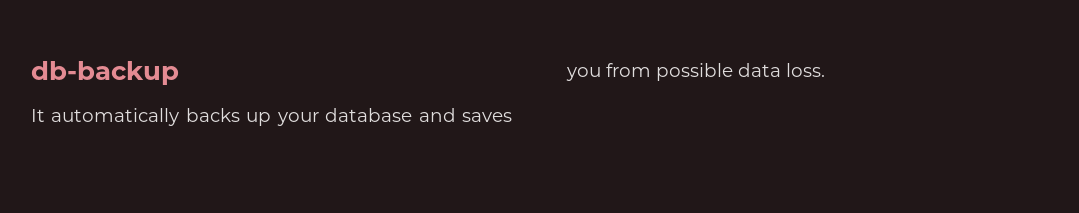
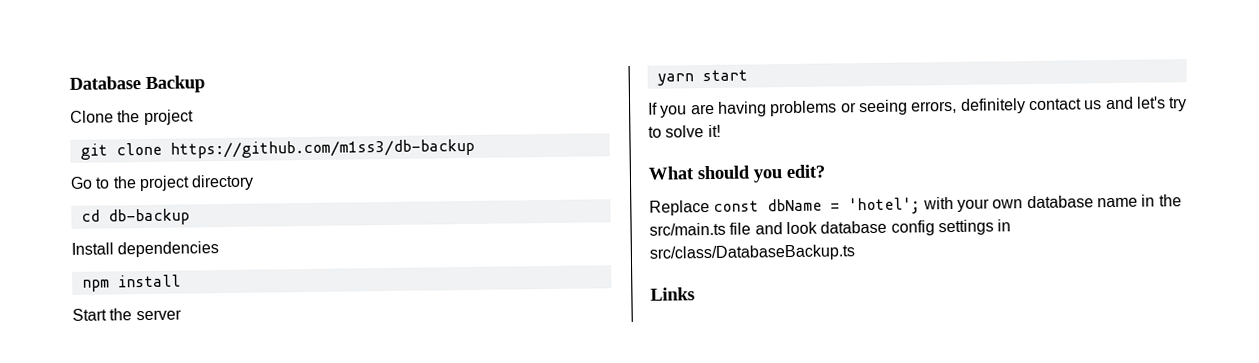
- db-backup
- It automatically backs up your database and saves you from possible data loss.
+ Database Backup
+ Clone the project
+ git clone https://github.com/m1ss3/db-backup
+ Go to the project directory
+ cd db-backup
+ Install dependencies
+ npm install
+ Start the server
+ yarn start
+ If you are having problems or seeing errors, definitely contact us and let's try to solve it!
+ What should you edit?
+ Replace const dbName = 'hotel'; with your own database name in the src/main.ts file and look database config settings in src/class/DatabaseBackup.ts
+ Links

